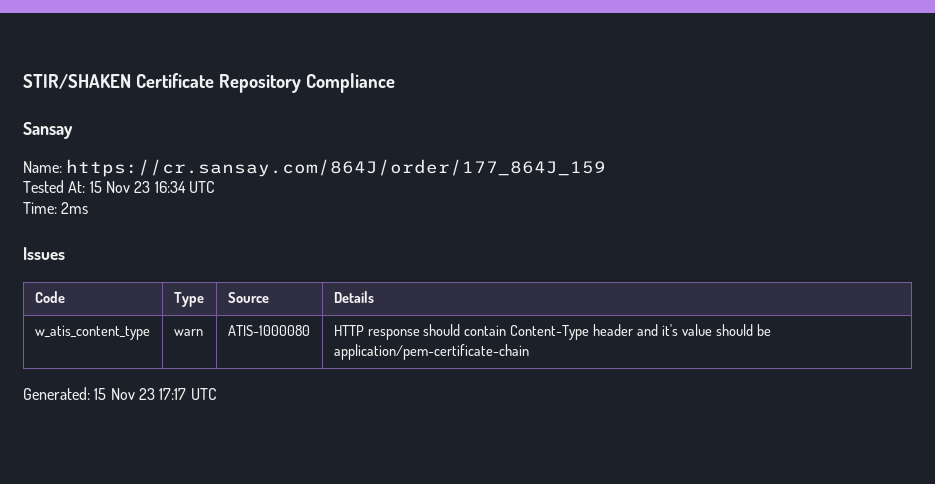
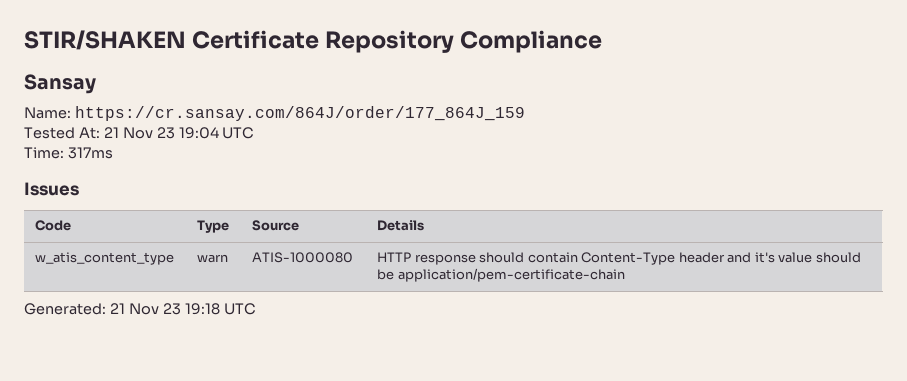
- Tested At: 15 Nov 23 16:34 UTC
+ Tested At: 21 Nov 23 19:04 UTC
- Time: 2ms
+ Time: 317ms
- Generated: 15 Nov 23 17:17 UTC
+ Generated: 21 Nov 23 19:18 UTC

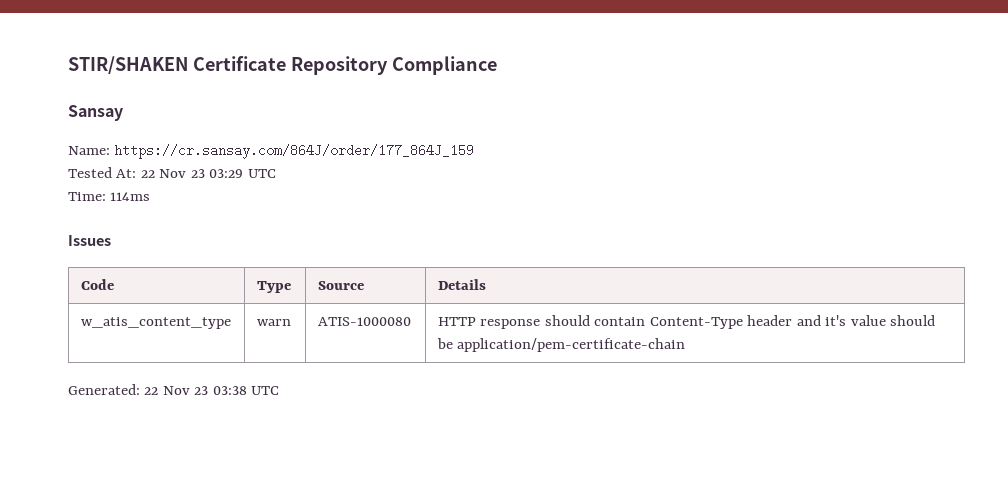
- Tested At: 21 Nov 23 19:04 UTC
+ Tested At: 22 Nov 23 03:29 UTC
- Time: 317ms
+ Time: 114ms
- Generated: 21 Nov 23 19:18 UTC
+ Generated: 22 Nov 23 03:38 UTC

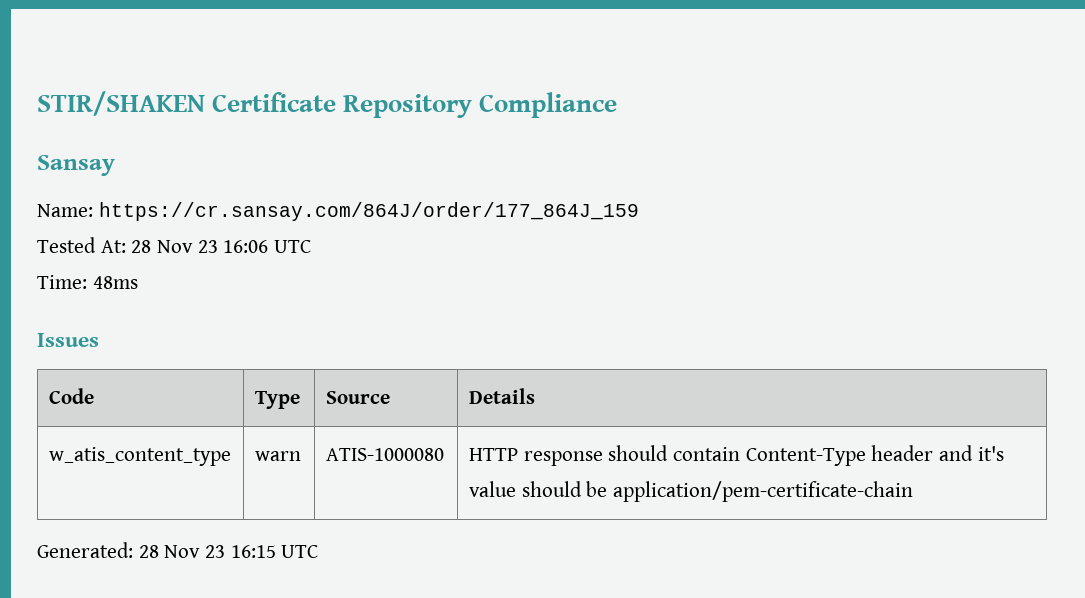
- Tested At: 22 Nov 23 03:29 UTC
+ Tested At: 28 Nov 23 16:06 UTC
- Time: 114ms
+ Time: 48ms
- Generated: 22 Nov 23 03:38 UTC
+ Generated: 28 Nov 23 16:15 UTC

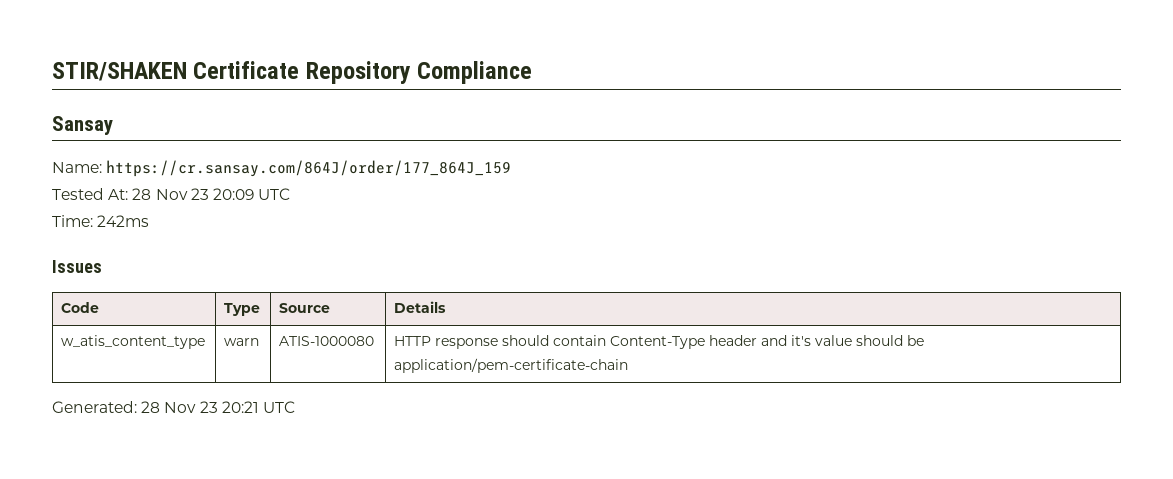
- Tested At: 28 Nov 23 16:06 UTC
+ Tested At: 28 Nov 23 20:09 UTC
- Time: 48ms
+ Time: 242ms
- Generated: 28 Nov 23 16:15 UTC
+ Generated: 28 Nov 23 20:21 UTC

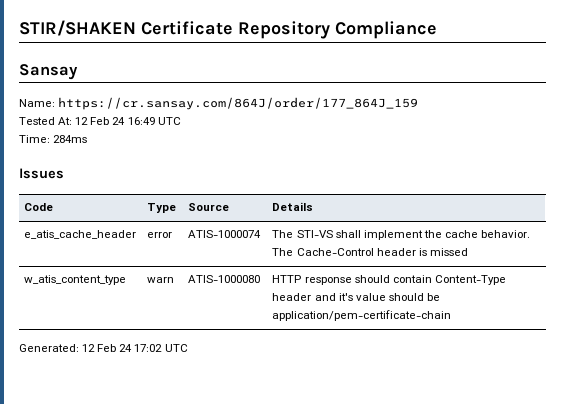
- Tested At: 28 Nov 23 20:09 UTC
+ Tested At: 12 Feb 24 16:49 UTC
- Time: 242ms
+ Time: 284ms
+ e_atis_cache_header | error | ATIS-1000074 | The STI-VS shall implement the cache behavior. The Cache-Control header is missed
- Generated: 28 Nov 23 20:21 UTC
+ Generated: 12 Feb 24 17:02 UTC

